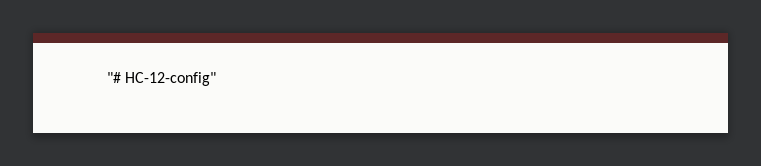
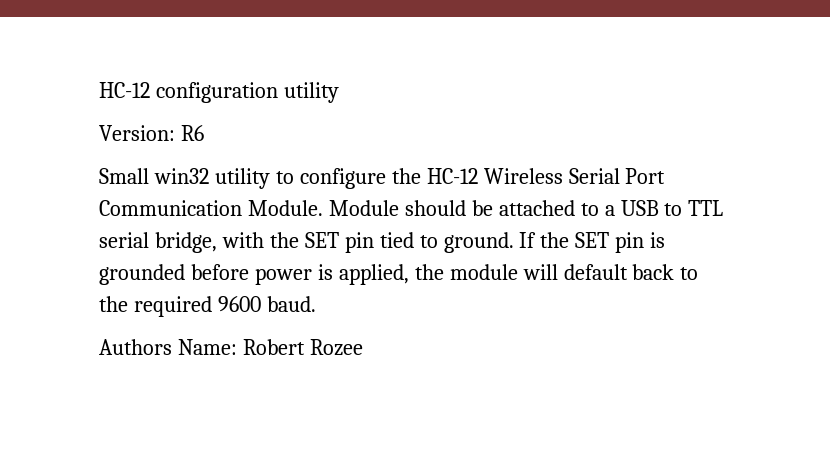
- "# HC-12-config"
+ HC-12 configuration utility
+ Version: R6
+ Small win32 utility to configure the HC-12 Wireless Serial Port Communication Module. Module should be attached to a USB to TTL serial bridge, with the SET pin tied to ground. If the SET pin is grounded before power is applied, the module will default back to the required 9600 baud.
+ Authors Name: Robert Rozee

